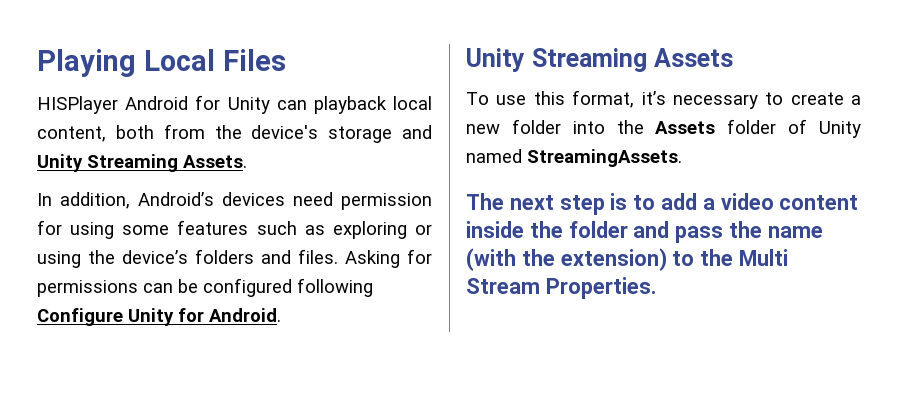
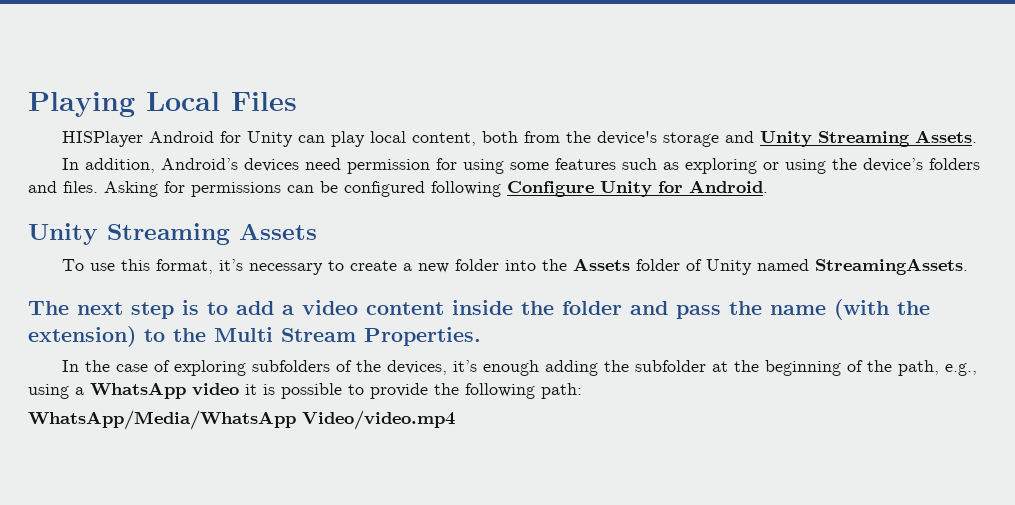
- HISPlayer Android for Unity can playback local content, both from the device's storage and Unity Streaming Assets.
+ HISPlayer Android for Unity can play local content, both from the device's storage and Unity Streaming Assets.
+ In the case of exploring subfolders of the devices, it’s enough adding the subfolder at the beginning of the path, e.g., using a WhatsApp video it is possible to provide the following path:
+ WhatsApp/Media/WhatsApp Video/video.mp4

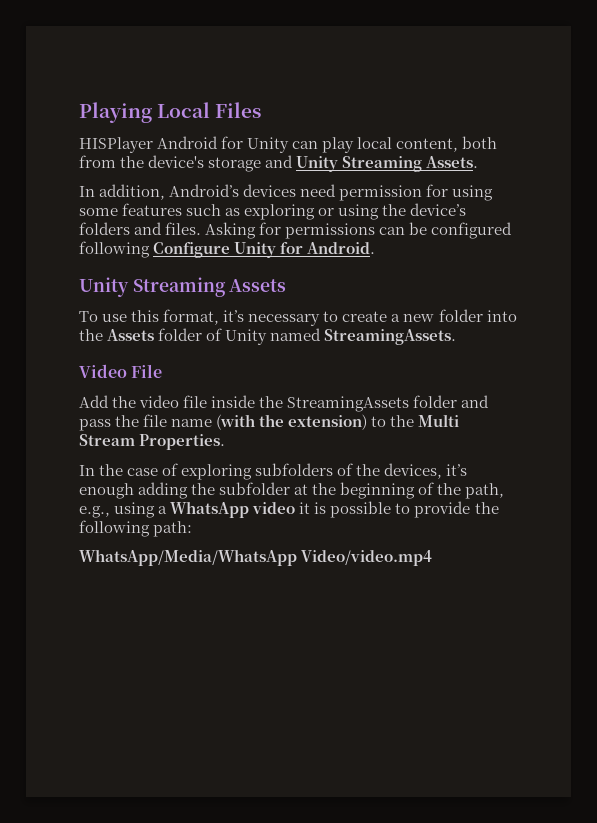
- The next step is to add a video content inside the folder and pass the name (with the extension) to the Multi Stream Properties.
+ Video File
+ Add the video file inside the StreamingAssets folder and pass the file name (with the extension) to the Multi Stream Properties.

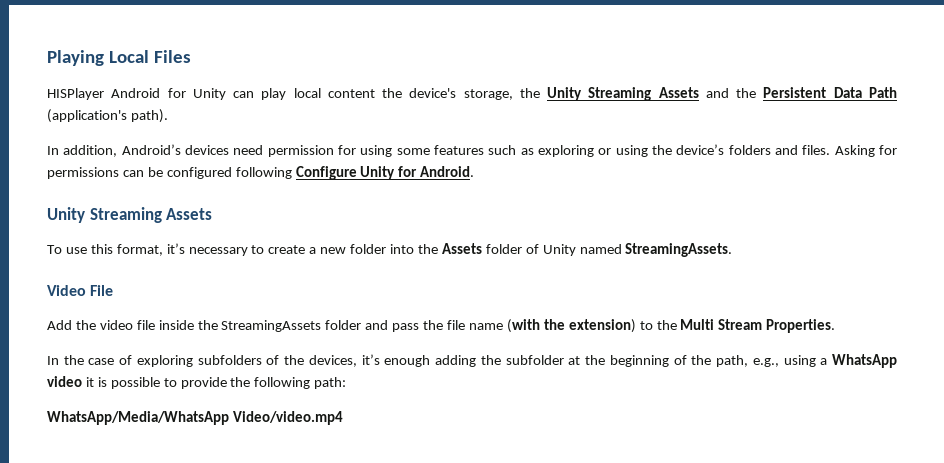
- HISPlayer Android for Unity can play local content, both from the device's storage and Unity Streaming Assets.
+ HISPlayer Android for Unity can play local content the device's storage, the Unity Streaming Assets and the Persistent Data Path (application's path).

